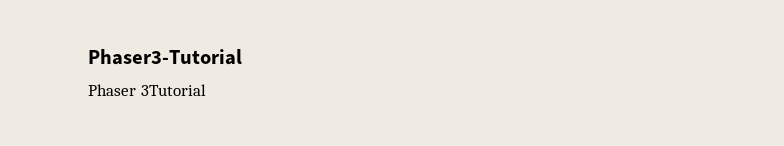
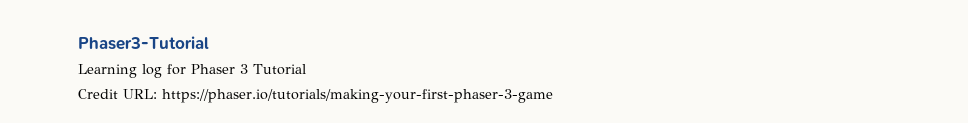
- Phaser 3Tutorial
+ Learning log for Phaser 3 Tutorial
+ Credit URL: https://phaser.io/tutorials/making-your-first-phaser-3-game

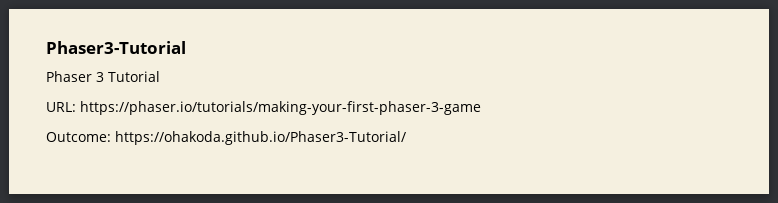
- Learning log for Phaser 3 Tutorial
+ Phaser 3 Tutorial
- Credit URL: https://phaser.io/tutorials/making-your-first-phaser-3-game
+ URL: https://phaser.io/tutorials/making-your-first-phaser-3-game
+ Outcome: https://ohakoda.github.io/Phaser3-Tutorial/

